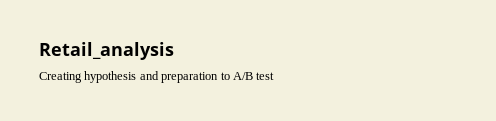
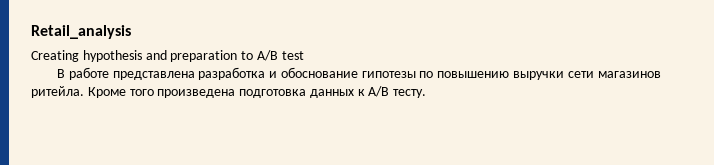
+ В работе представлена разработка и обоснование гипотезы по повышению выручки сети магазинов ритейла. Кроме того произведена подготовка данных к А/В тесту.

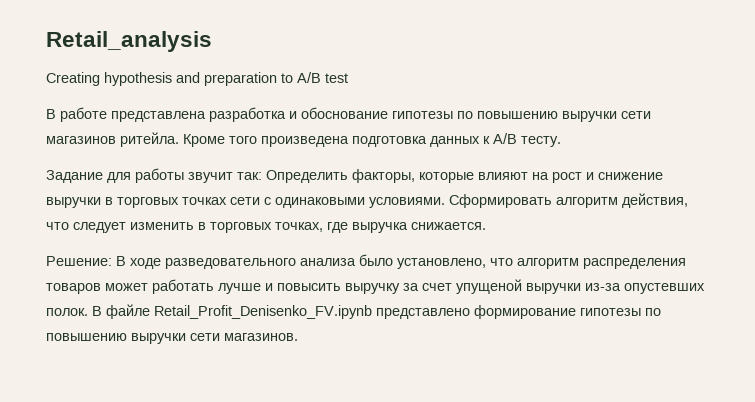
+ Задание для работы звучит так: Определить факторы, которые влияют на рост и снижение выручки в торговых точках сети с одинаковыми условиями. Сформировать алгоритм действия, что следует изменить в торговых точках, где выручка снижается.
+ Решение: В ходе разведовательного анализа было установлено, что алгоритм распределения товаров может работать лучше и повысить выручку за счет упущеной выручки из-за опустевших полок. В файле Retail_Profit_Denisenko_FV.ipynb представлено формирование гипотезы по повышению выручки сети магазинов.

